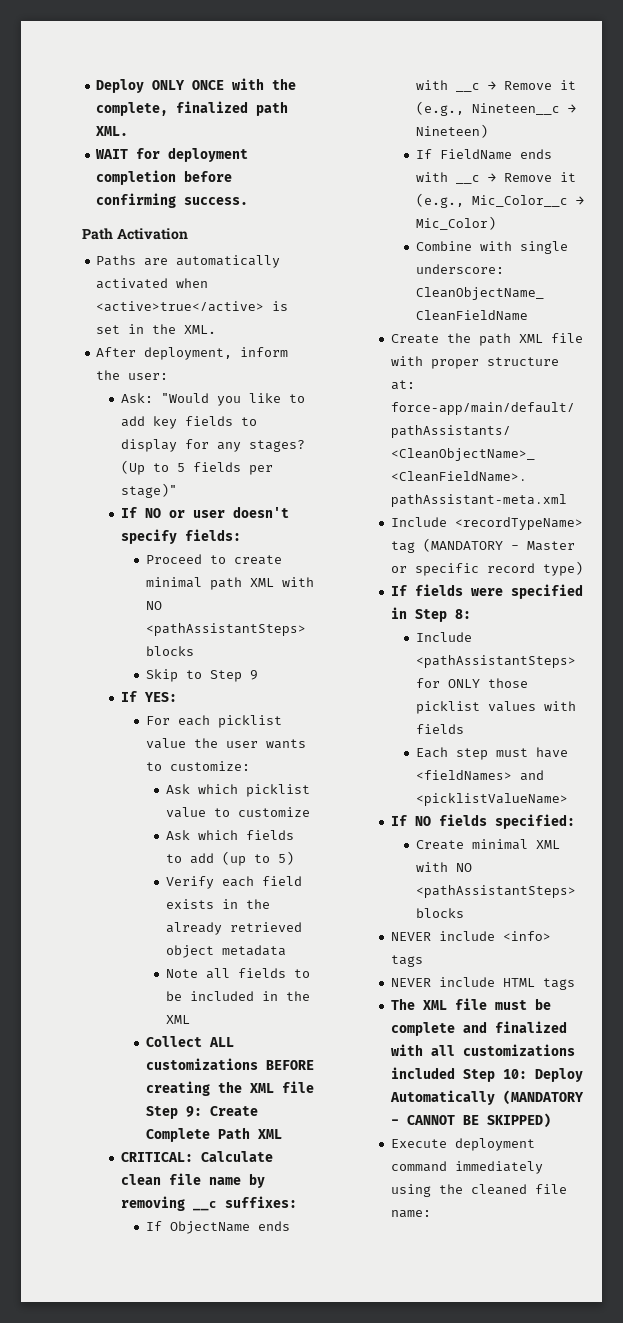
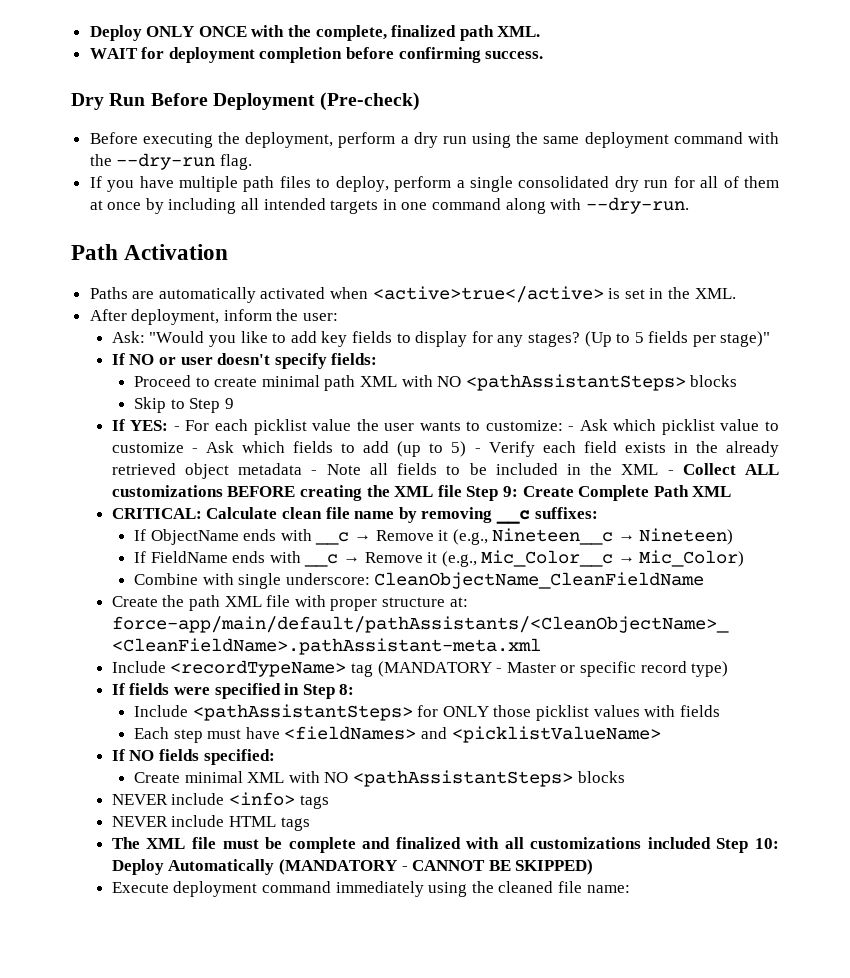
+ Dry Run Before Deployment (Pre-check)
+ Before executing the deployment, perform a dry run using the same deployment command with the --dry-run flag.
+ If you have multiple path files to deploy, perform a single consolidated dry run for all of them at once by including all intended targets in one command along with --dry-run.
- If YES:
- For each picklist value the user wants to customize:
- Ask which picklist value to customize
- Ask which fields to add (up to 5)
- Verify each field exists in the already retrieved object metadata
- Note all fields to be included in the XML
- Collect ALL customizations BEFORE creating the XML file Step 9: Create Complete Path XML
+ If YES: - For each picklist value the user wants to customize: - Ask which picklist value to customize - Ask which fields to add (up to 5) - Verify each field exists in the already retrieved object metadata - Note all fields to be included in the XML - Collect ALL customizations BEFORE creating the XML file Step 9: Create Complete Path XML

